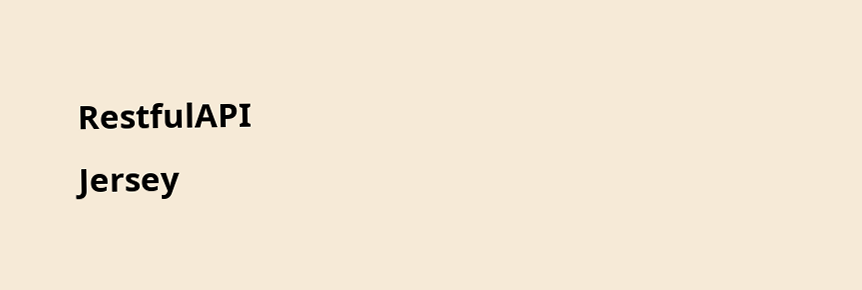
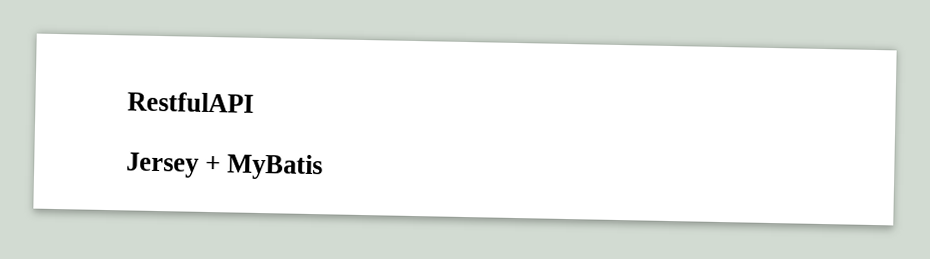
- Jersey
+ Jersey + MyBatis

